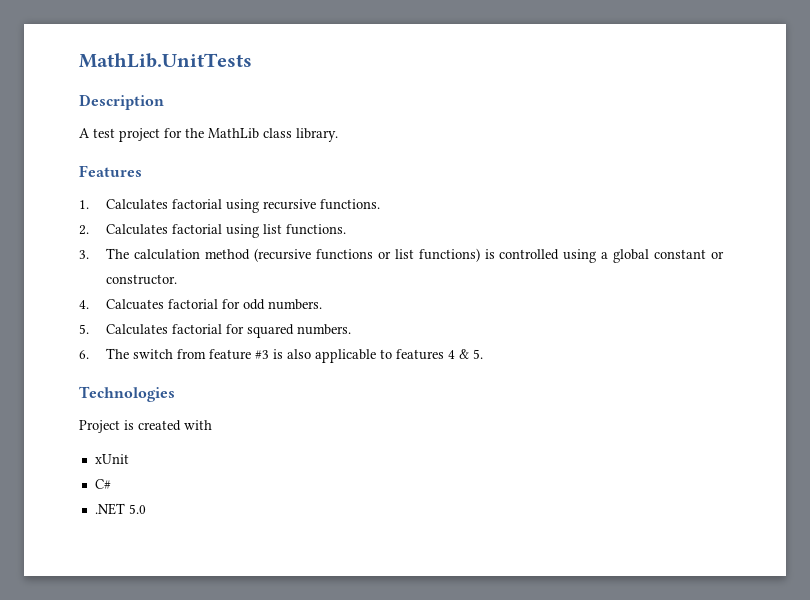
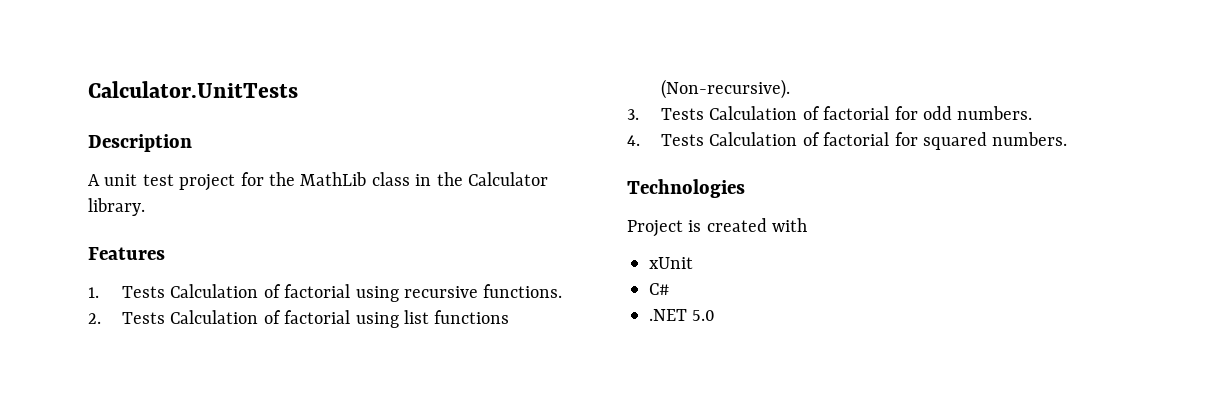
- MathLib.UnitTests
+ Calculator.UnitTests
- A test project for the MathLib class library.
+ A unit test project for the MathLib class in the Calculator library.
- 1. Calculates factorial using recursive functions.
+ 1. Tests Calculation of factorial using recursive functions.
- 2. Calculates factorial using list functions.
+ 2. Tests Calculation of factorial using list functions (Non-recursive).
- 3. The calculation method (recursive functions or list functions) is controlled using a global constant or constructor.
- 4. Calcuates factorial for odd numbers.
+ 3. Tests Calculation of factorial for odd numbers.
- 5. Calculates factorial for squared numbers.
+ 4. Tests Calculation of factorial for squared numbers.
- 6. The switch from feature #3 is also applicable to features 4 & 5.

